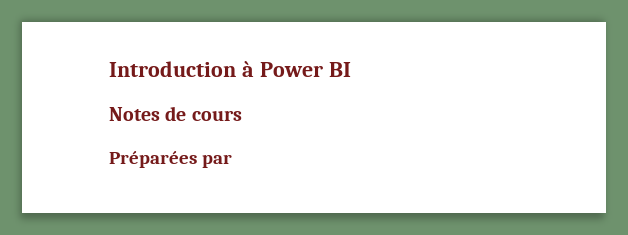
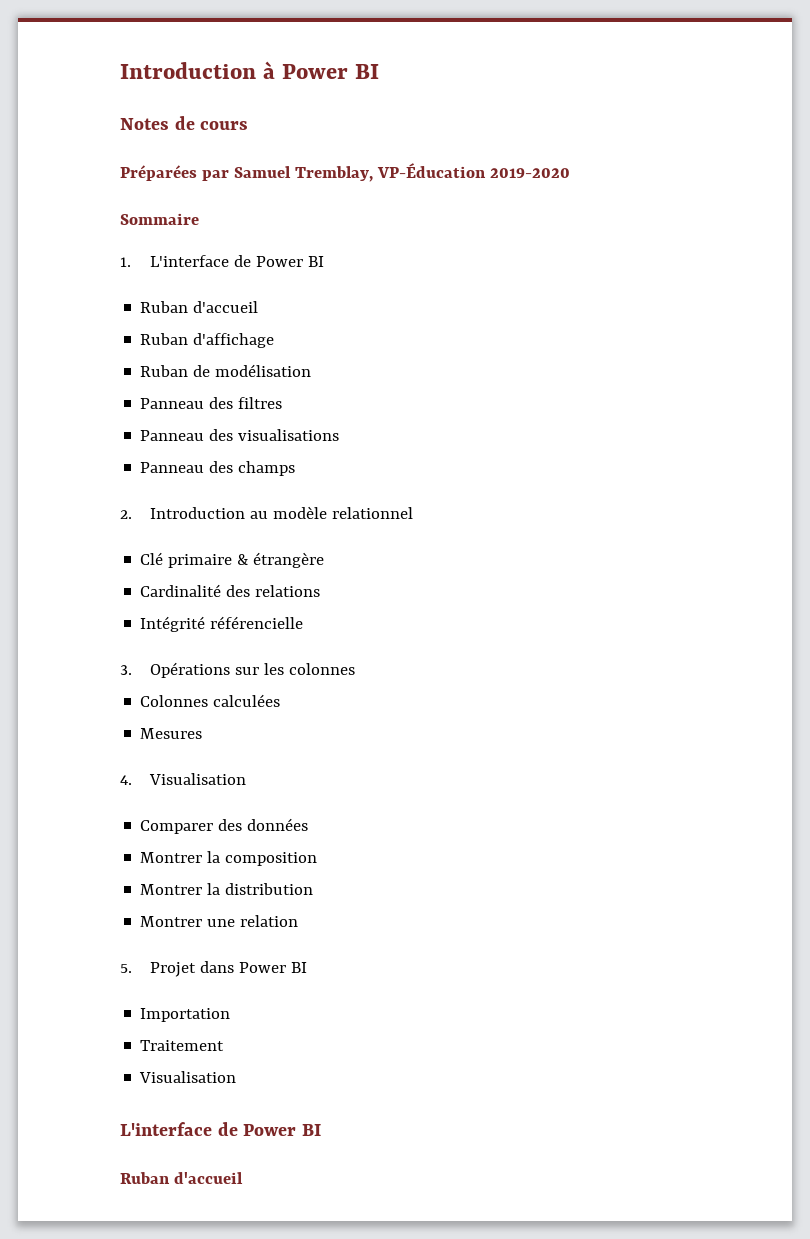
- Préparées par
+ Préparées par Samuel Tremblay, VP-Éducation 2019-2020
+ Sommaire
+ 1. L'interface de Power BI
+ Ruban d'accueil
+ Ruban d'affichage
+ Ruban de modélisation
+ Panneau des filtres
+ Panneau des visualisations
+ Panneau des champs
+ 2. Introduction au modèle relationnel
+ Clé primaire & étrangère
+ Cardinalité des relations
+ Intégrité référencielle
+ 3. Opérations sur les colonnes
+ Colonnes calculées
+ Mesures
+ 4. Visualisation
+ Comparer des données
+ Montrer la composition
+ Montrer la distribution
+ Montrer une relation
+ 5. Projet dans Power BI
+ Importation
+ Traitement
+ Visualisation
+ L'interface de Power BI
+ Ruban d'accueil

